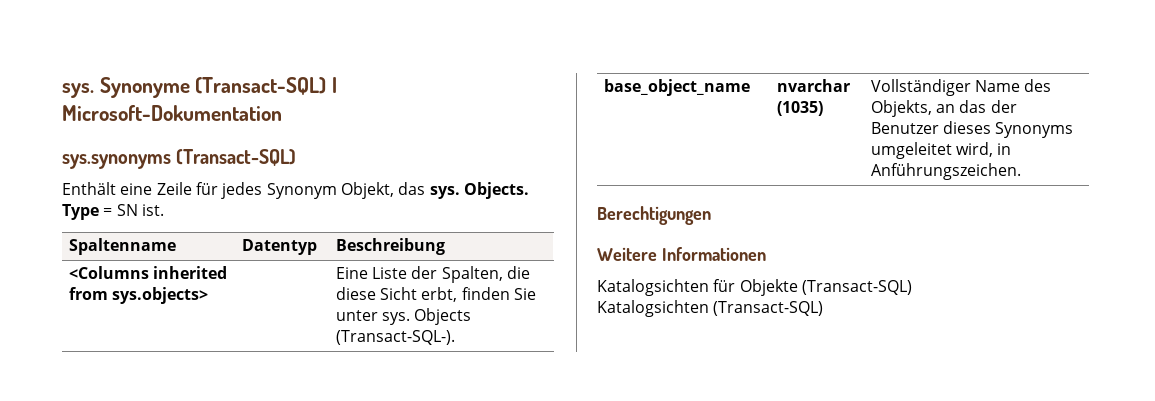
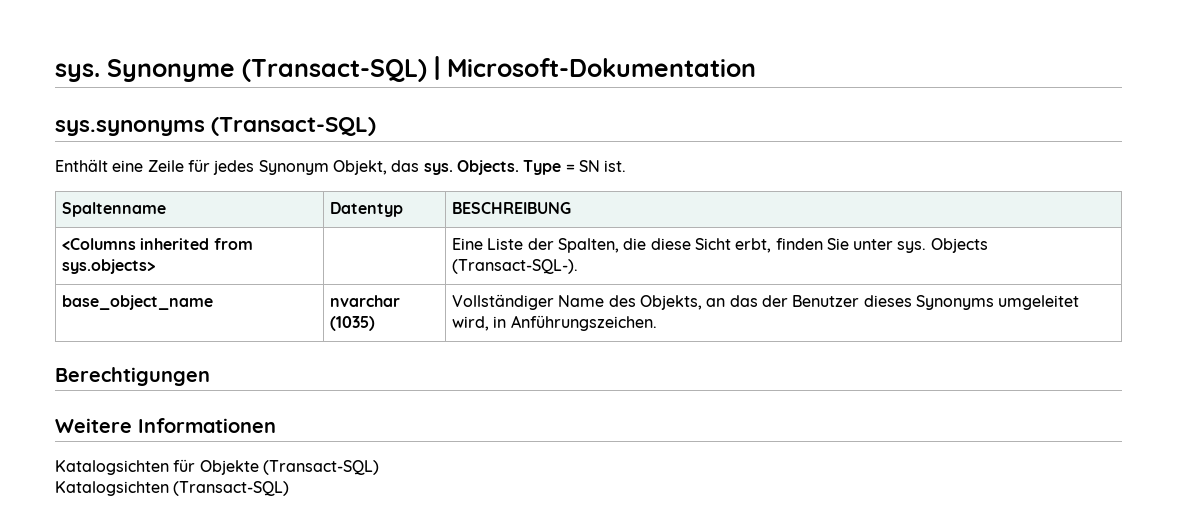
- Spaltenname | Datentyp | Beschreibung
+ Spaltenname | Datentyp | BESCHREIBUNG

